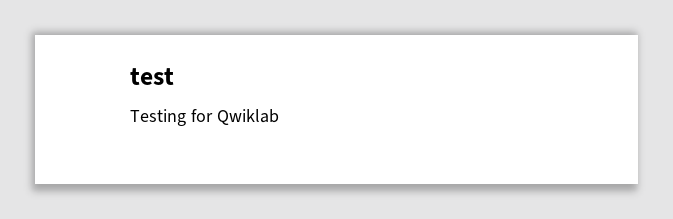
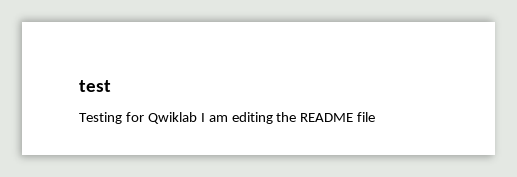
- Testing for Qwiklab
+ Testing for Qwiklab I am editing the README file

